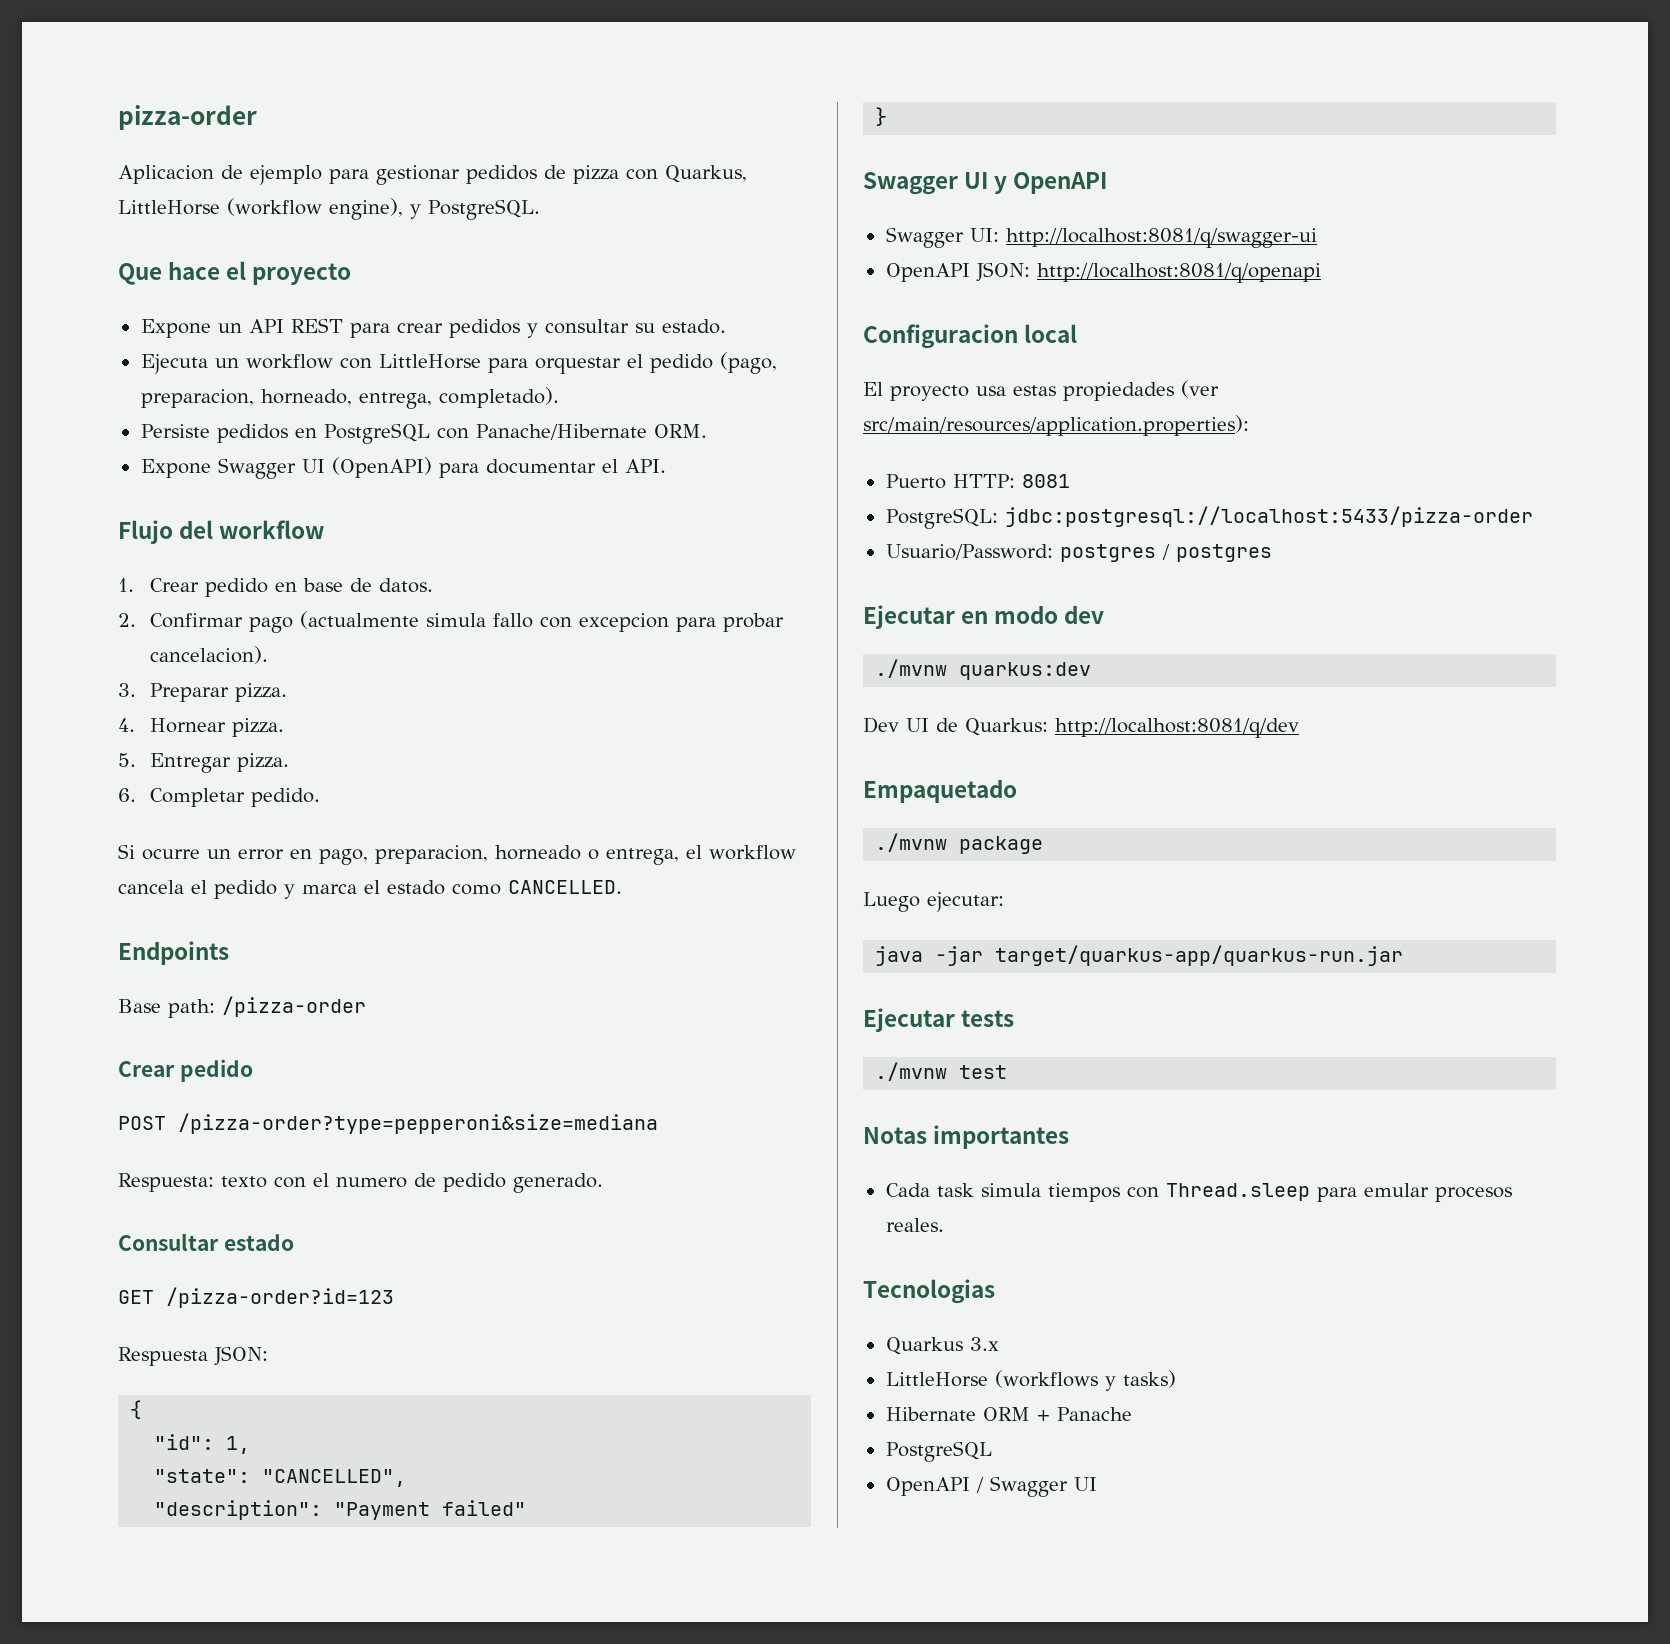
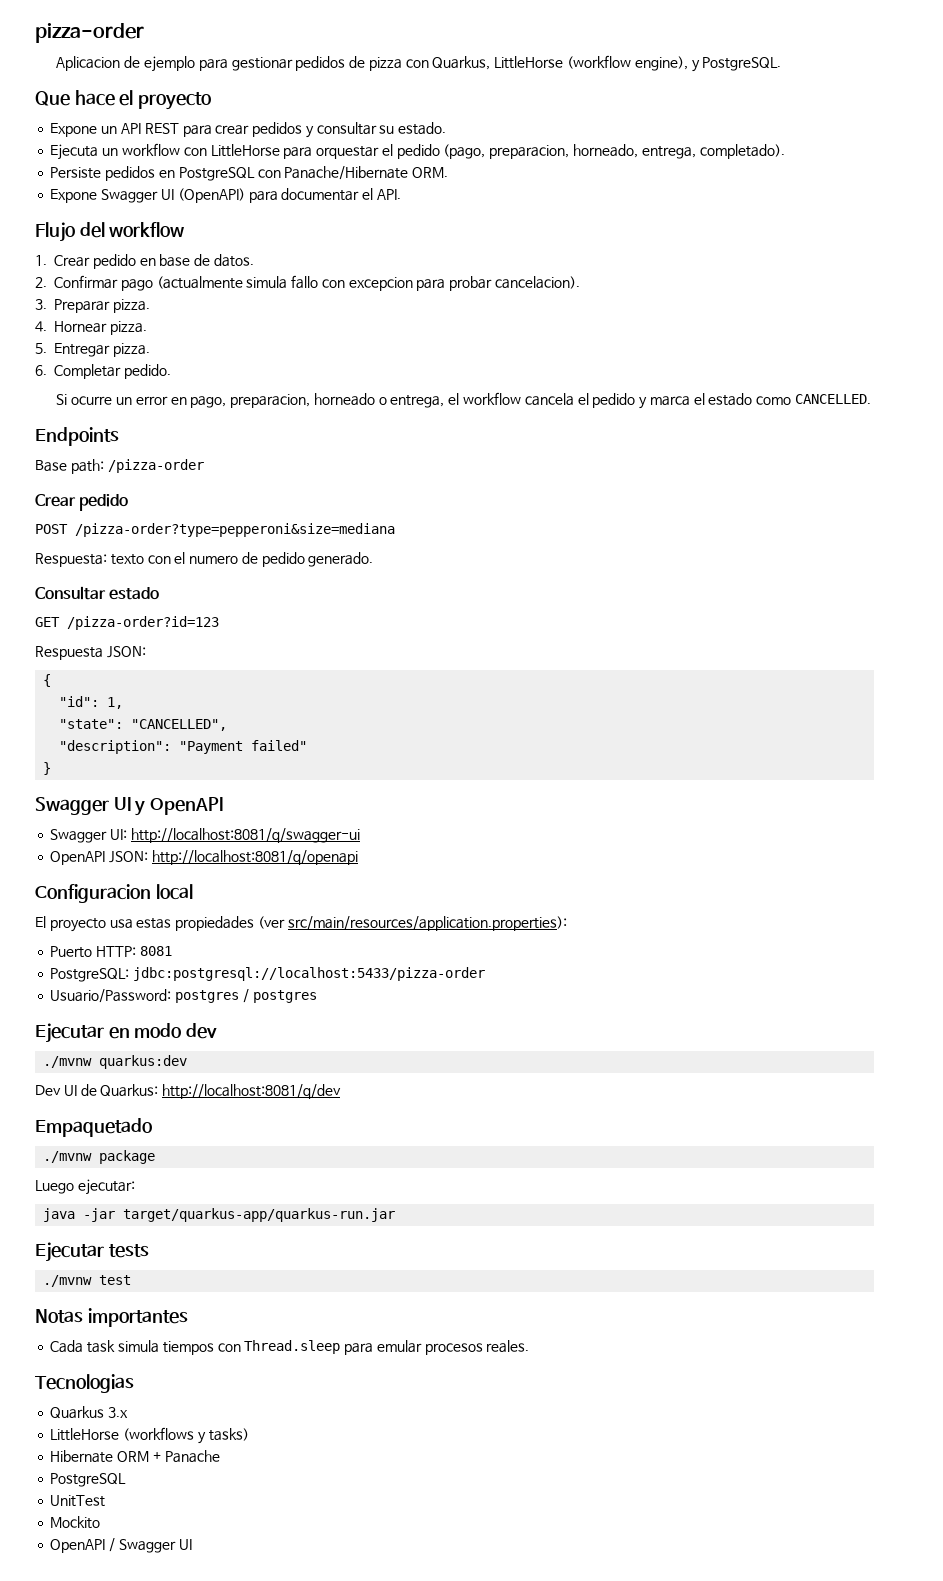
+ UnitTest
+ Mockito

